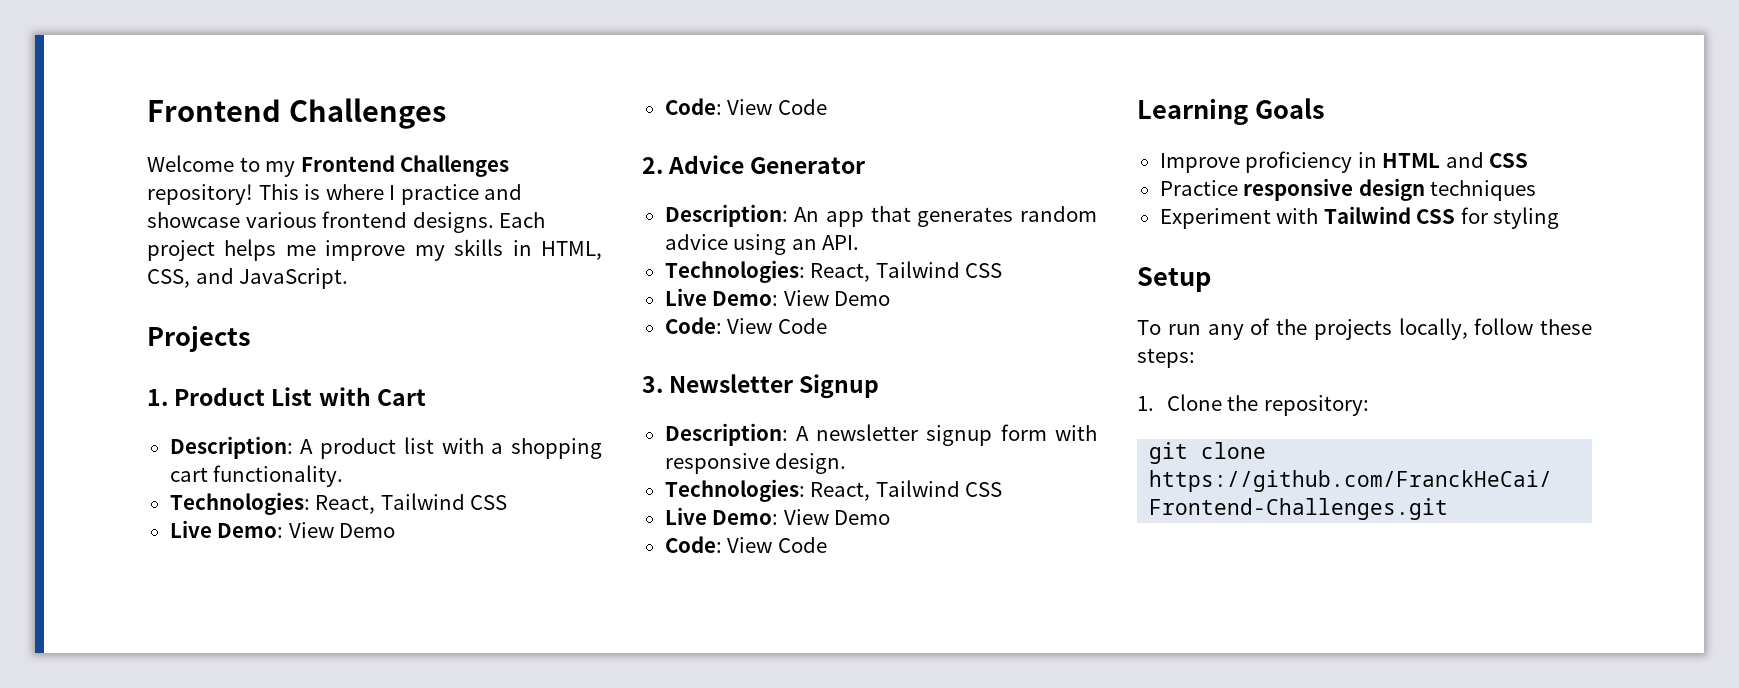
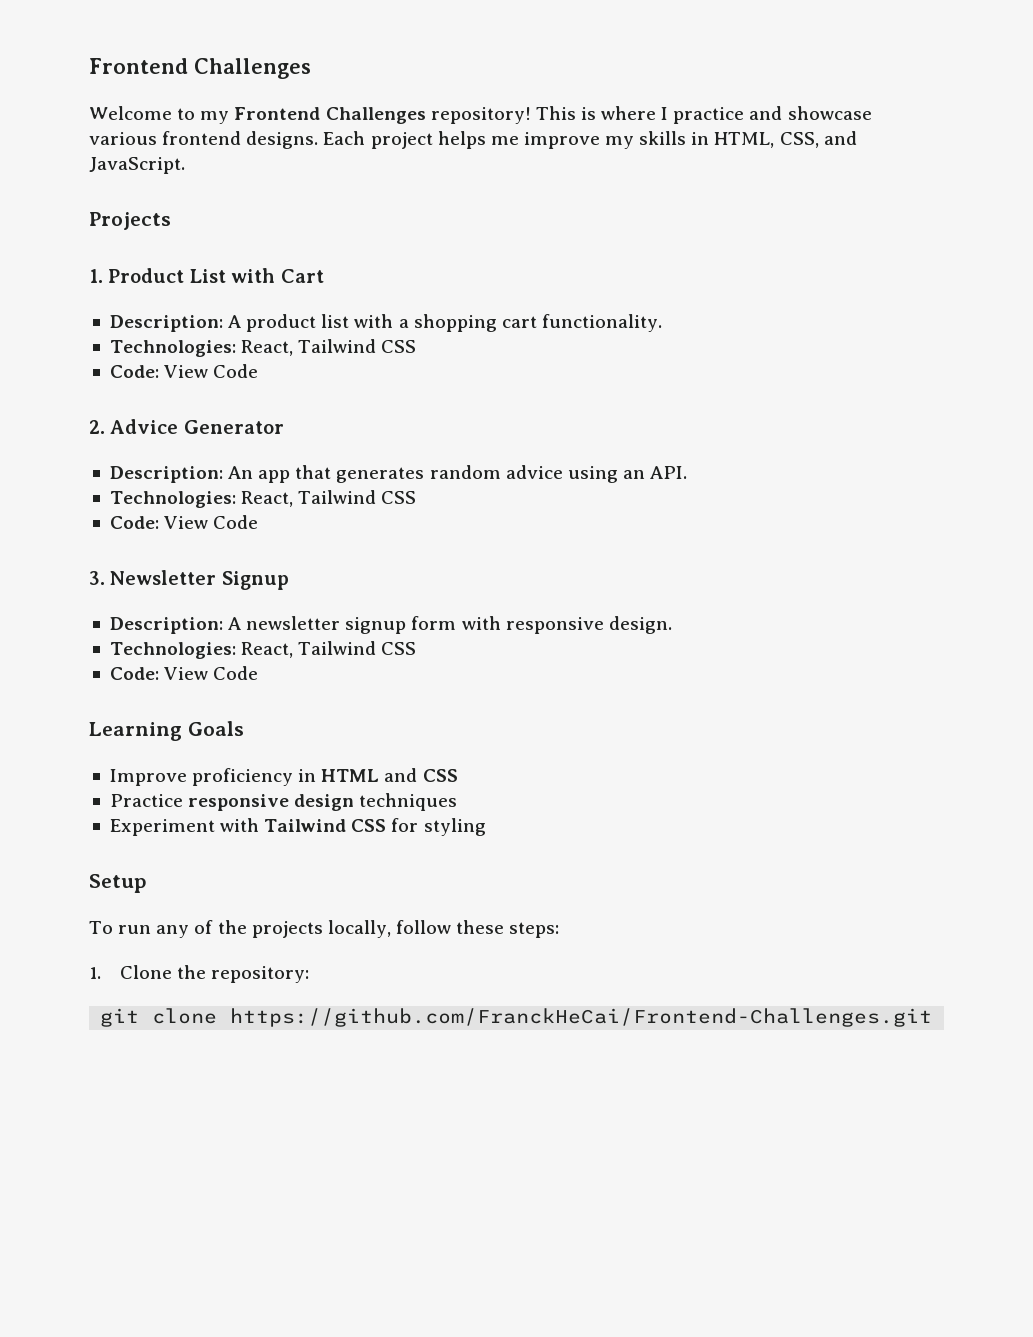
  Description: A product list with a shopping cart functionality.
  Technologies: React, Tailwind CSS
- Live Demo: View Demo
  Description: An app that generates random advice using an API.
  Technologies: React, Tailwind CSS
- Live Demo: View Demo
  Description: A newsletter signup form with responsive design.
  Technologies: React, Tailwind CSS
- Live Demo: View Demo

